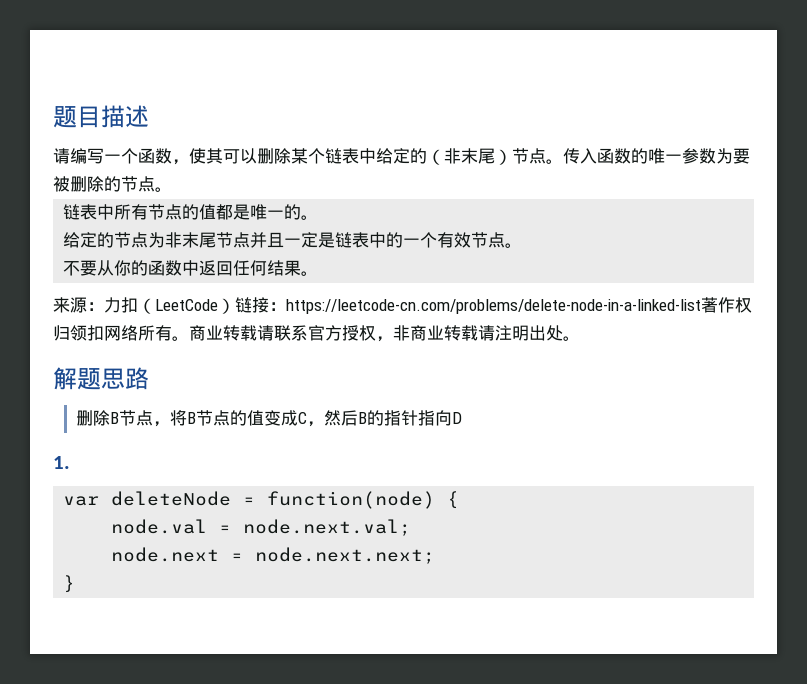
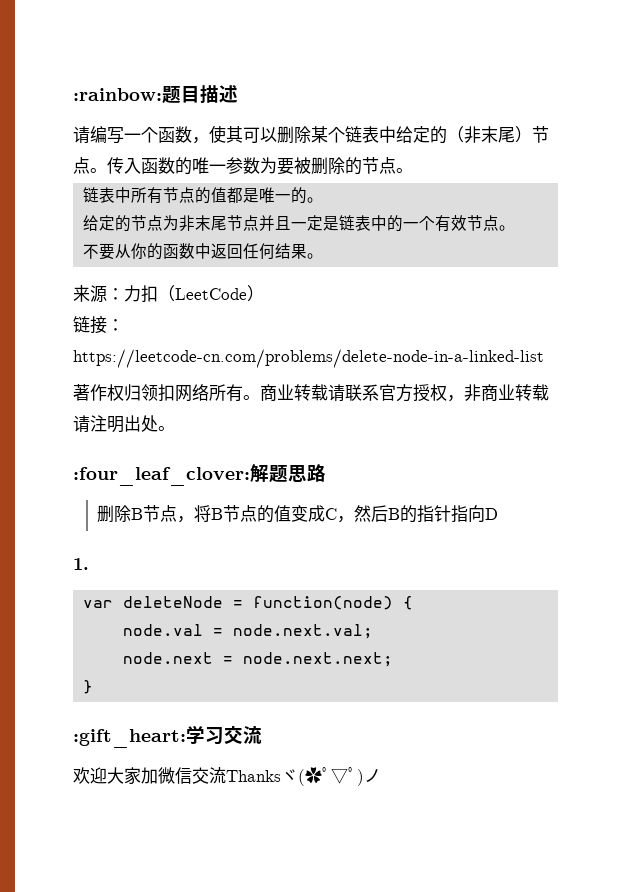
- 题目描述
+ :rainbow:题目描述
- 来源：力扣（LeetCode）链接：https://leetcode-cn.com/problems/delete-node-in-a-linked-list著作权归领扣网络所有。
+ 来源：力扣（LeetCode）
+ 链接：https://leetcode-cn.com/problems/delete-node-in-a-linked-list
+ 著作权归领扣网络所有。
- 解题思路
+ :four_leaf_clover:解题思路
+ :gift_heart:学习交流
+ 欢迎大家加微信交流Thanksヾ(✿ﾟ▽ﾟ)ノ

